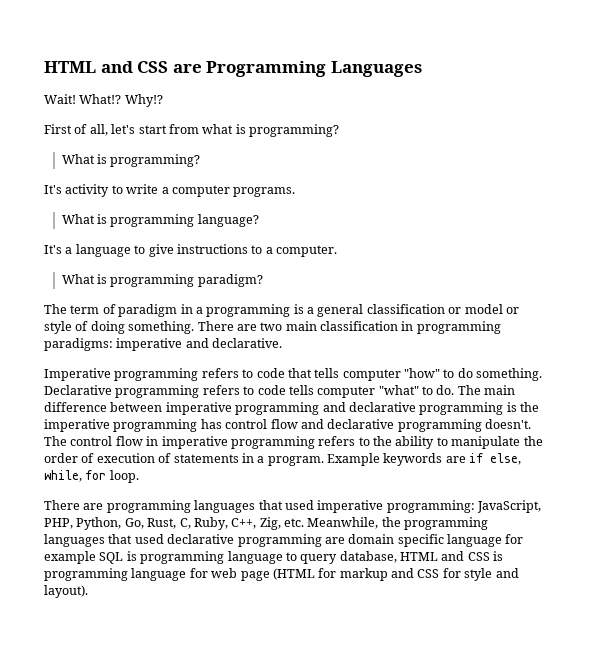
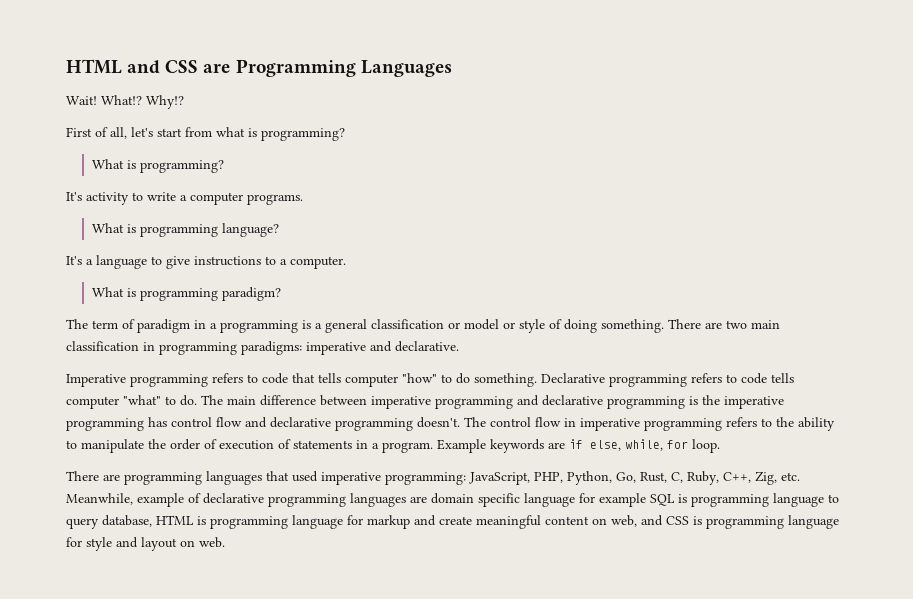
- There are programming languages that used imperative programming: JavaScript, PHP, Python, Go, Rust, C, Ruby, C++, Zig, etc. Meanwhile, the programming languages that used declarative programming are domain specific language for example SQL is programming language to query database, HTML and CSS is programming language for web page (HTML for markup and CSS for style and layout).
+ There are programming languages that used imperative programming: JavaScript, PHP, Python, Go, Rust, C, Ruby, C++, Zig, etc. Meanwhile, example of declarative programming languages are domain specific language for example SQL is programming language to query database, HTML is programming language for markup and create meaningful content on web, and CSS is programming language for style and layout on web.

